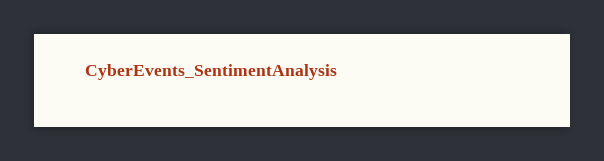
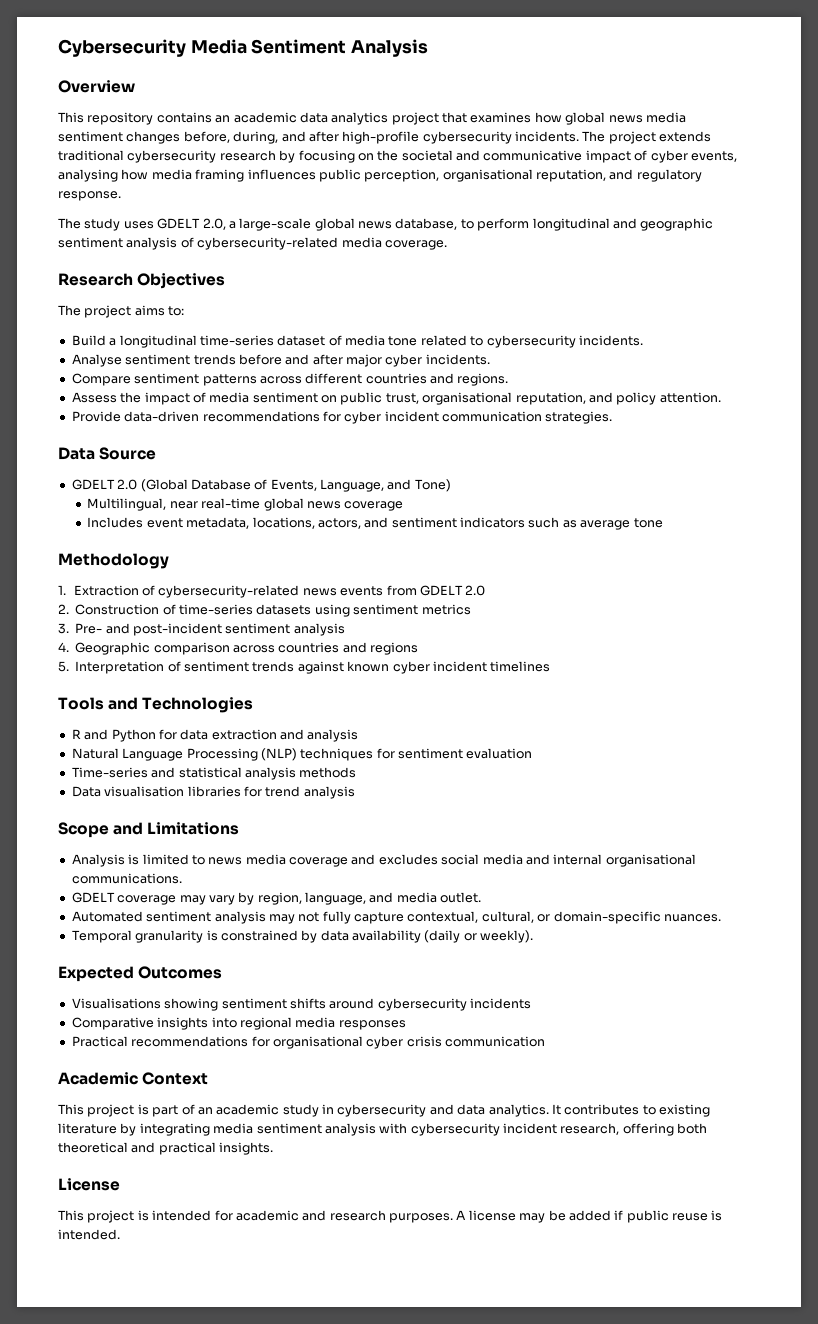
- CyberEvents_SentimentAnalysis
+ Cybersecurity Media Sentiment Analysis
+ Overview
+ This repository contains an academic data analytics project that examines how global news media sentiment changes before, during, and after high-profile cybersecurity incidents. The project extends traditional cybersecurity research by focusing on the societal and communicative impact of cyber events, analysing how media framing influences public perception, organisational reputation, and regulatory response.
+ The study uses GDELT 2.0, a large-scale global news database, to perform longitudinal and geographic sentiment analysis of cybersecurity-related media coverage.
+ Research Objectives
+ The project aims to:
+ Build a longitudinal time-series dataset of media tone related to cybersecurity incidents.
+ Analyse sentiment trends before and after major cyber incidents.
+ Compare sentiment patterns across different countries and regions.
+ Assess the impact of media sentiment on public trust, organisational reputation, and policy attention.
+ Provide data-driven recommendations for cyber incident communication strategies.
+ Data Source
+ GDELT 2.0 (Global Database of Events, Language, and Tone)
+ Multilingual, near real-time global news coverage
+ Includes event metadata, locations, actors, and sentiment indicators such as average tone
+ Methodology
+ 1. Extraction of cybersecurity-related news events from GDELT 2.0
+ 2. Construction of time-series datasets using sentiment metrics
+ 3. Pre- and post-incident sentiment analysis
+ 4. Geographic comparison across countries and regions
+ 5. Interpretation of sentiment trends against known cyber incident timelines
+ Tools and Technologies
+ R and Python for data extraction and analysis
+ Natural Language Processing (NLP) techniques for sentiment evaluation
+ Time-series and statistical analysis methods
+ Data visualisation libraries for trend analysis
+ Scope and Limitations
+ Analysis is limited to news media coverage and excludes social media and internal organisational communications.
+ GDELT coverage may vary by region, language, and media outlet.
+ Automated sentiment analysis may not fully capture contextual, cultural, or domain-specific nuances.
+ Temporal granularity is constrained by data availability (daily or weekly).
+ Expected Outcomes
+ Visualisations showing sentiment shifts around cybersecurity incidents
+ Comparative insights into regional media responses
+ Practical recommendations for organisational cyber crisis communication
+ Academic Context
+ This project is part of an academic study in cybersecurity and data analytics. It contributes to existing literature by integrating media sentiment analysis with cybersecurity incident research, offering both theoretical and practical insights.
+ License
+ This project is intended for academic and research purposes. A license may be added if public reuse is intended.

